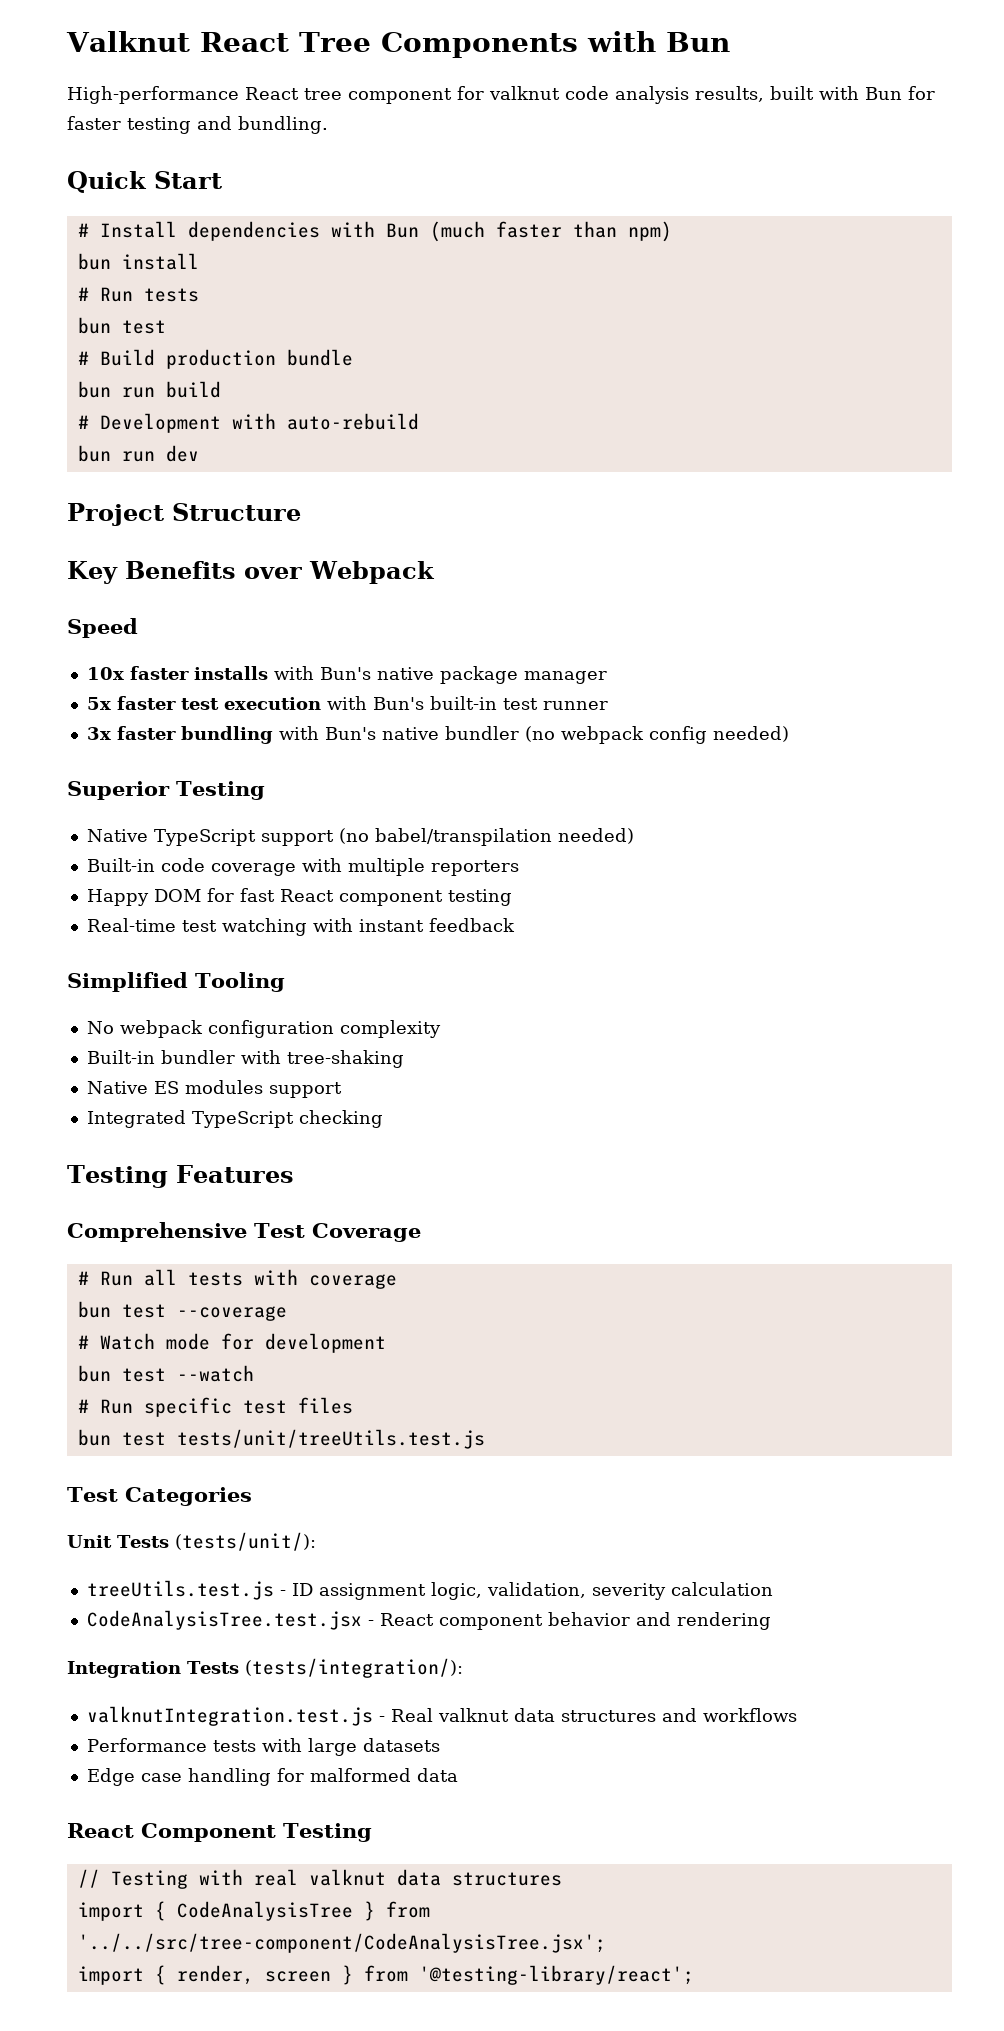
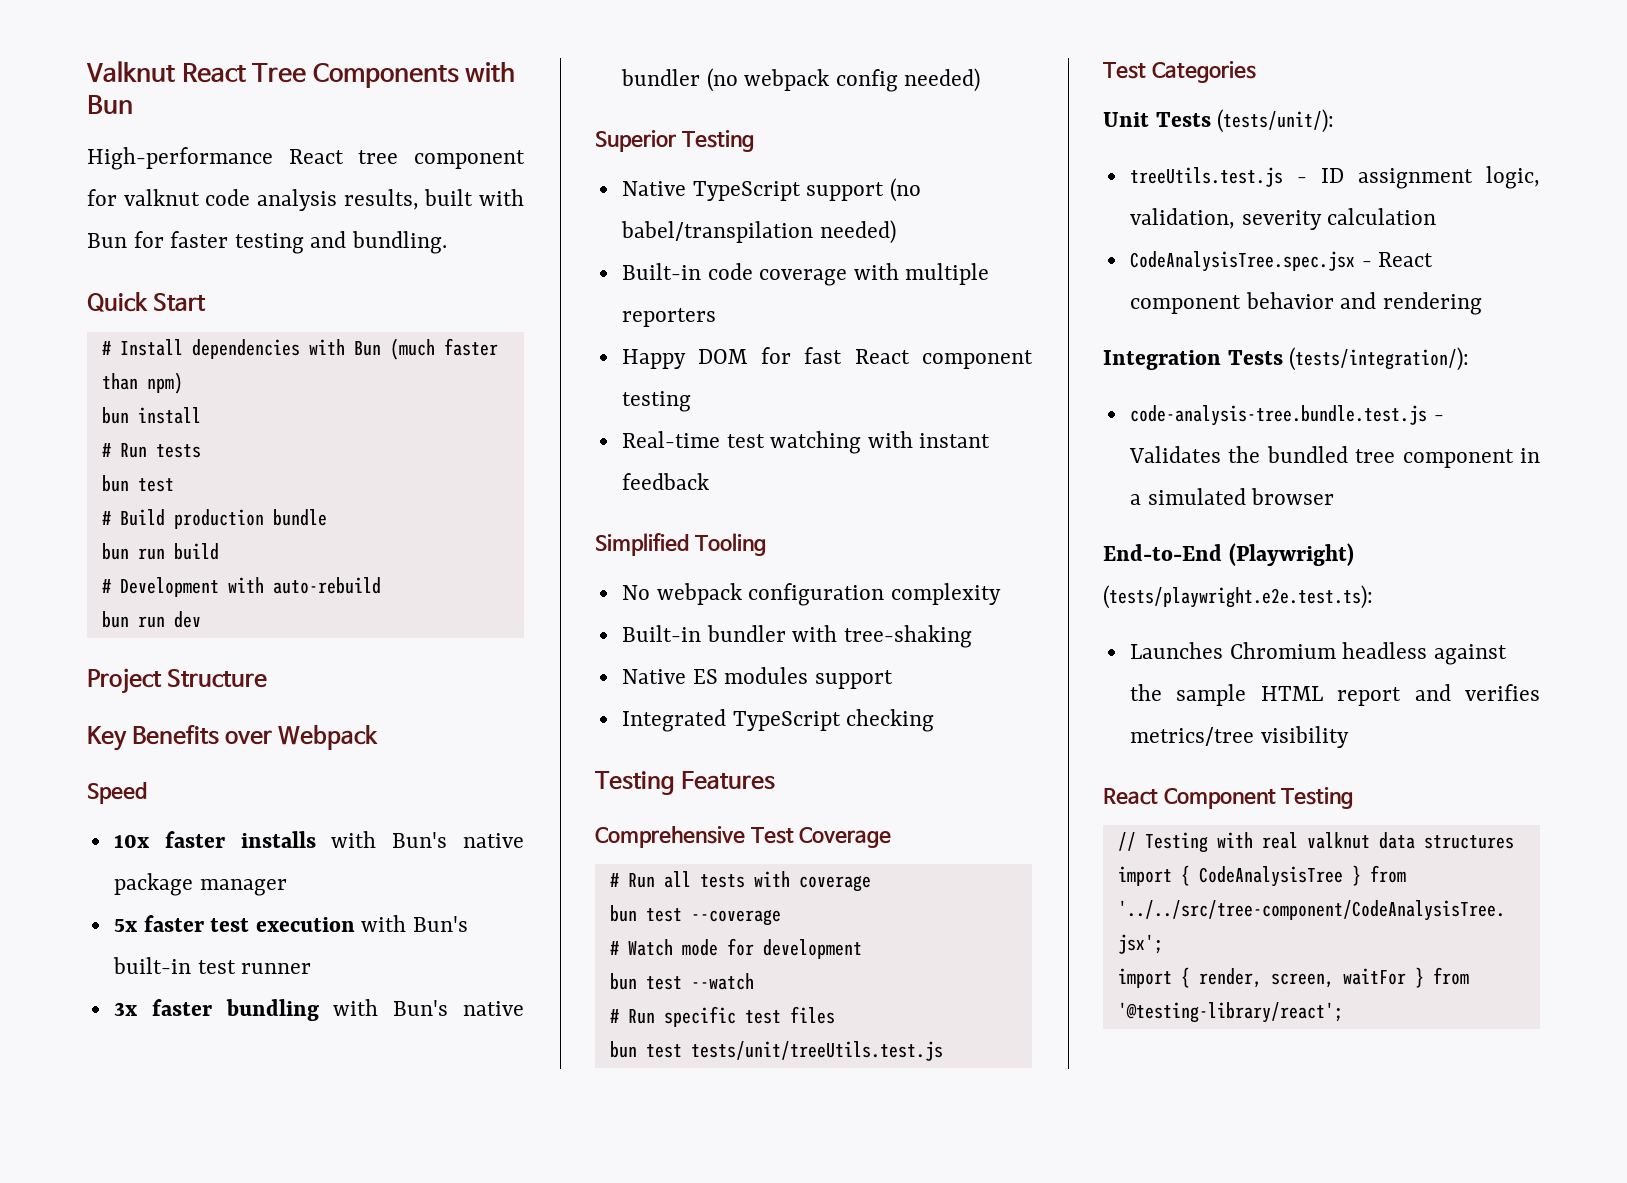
- CodeAnalysisTree.test.jsx - React component behavior and rendering
+ CodeAnalysisTree.spec.jsx - React component behavior and rendering
- valknutIntegration.test.js - Real valknut data structures and workflows
- Performance tests with large datasets
- Edge case handling for malformed data
+ code-analysis-tree.bundle.test.js - Validates the bundled tree component in a simulated browser
+ End-to-End (Playwright) (tests/playwright.e2e.test.ts):
+ Launches Chromium headless against the sample HTML report and verifies metrics/tree visibility
- import { render, screen } from '@testing-library/react';
+ import { render, screen, waitFor } from '@testing-library/react';

